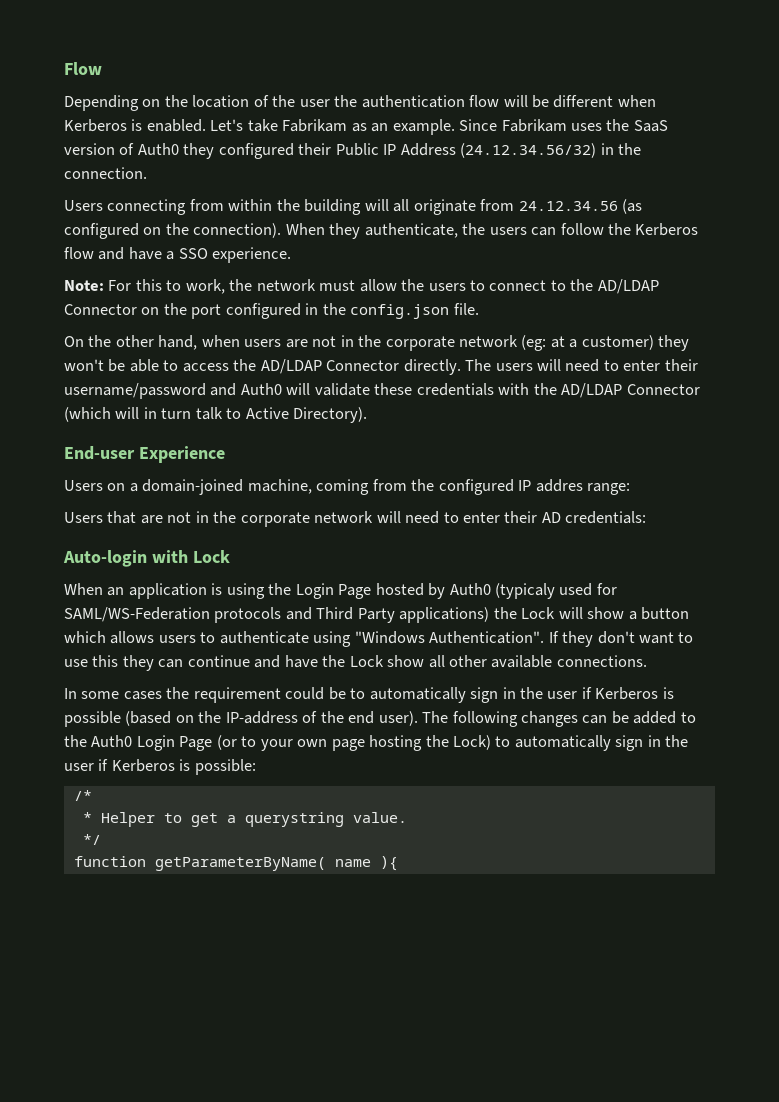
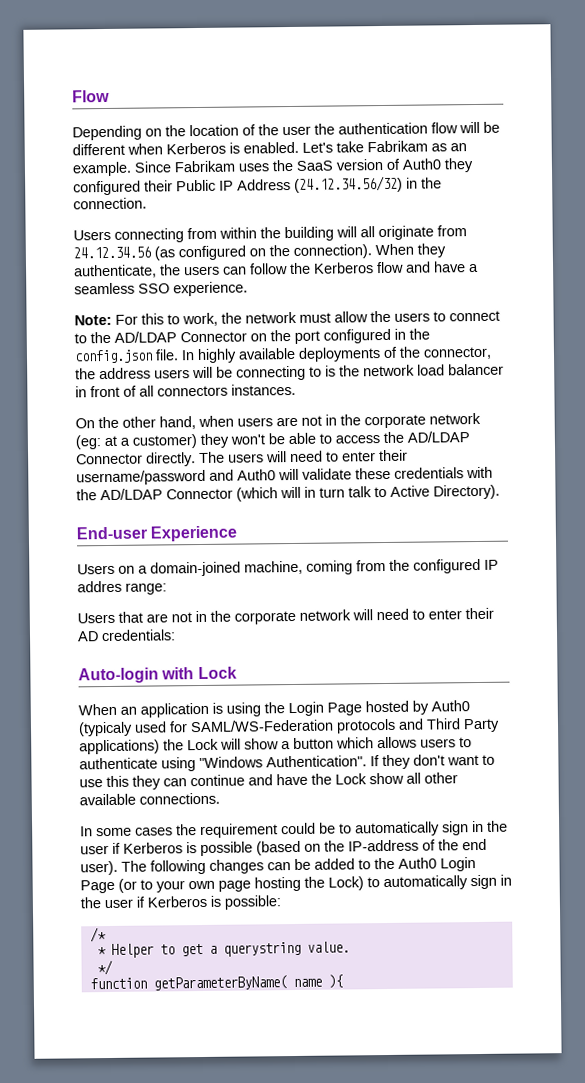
- When they authenticate, the users can follow the Kerberos flow and have a SSO experience.
+ When they authenticate, the users can follow the Kerberos flow and have a seamless SSO experience.
+ In highly available deployments of the connector, the address users will be connecting to is the network load balancer in front of all connectors instances.

